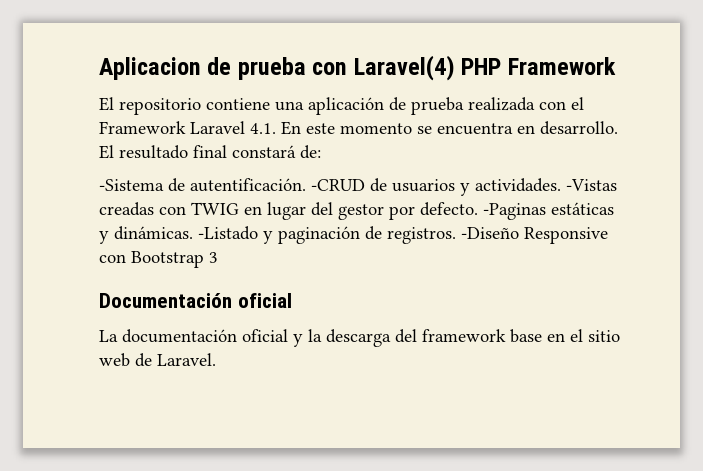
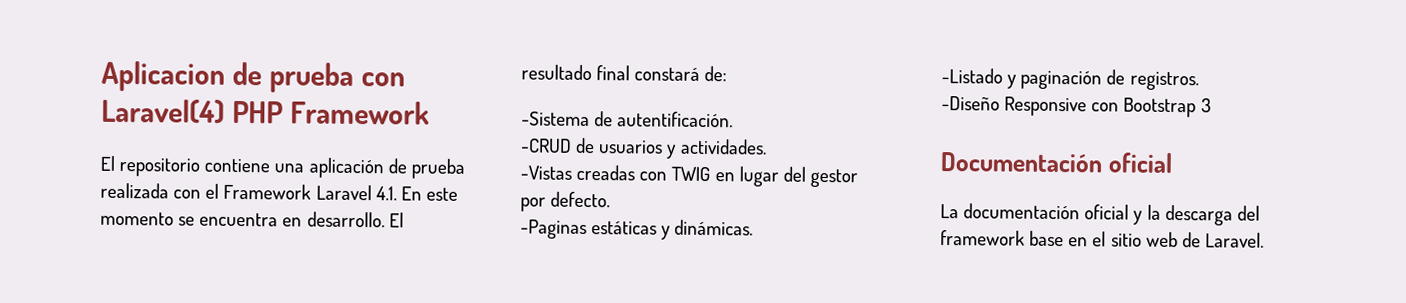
- -Sistema de autentificación. -CRUD de usuarios y actividades. -Vistas creadas con TWIG en lugar del gestor por defecto. -Paginas estáticas y dinámicas. -Listado y paginación de registros. -Diseño Responsive con Bootstrap 3
+ -Sistema de autentificación.
+ -CRUD de usuarios y actividades.
+ -Vistas creadas con TWIG en lugar del gestor por defecto.
+ -Paginas estáticas y dinámicas.
+ -Listado y paginación de registros.
+ -Diseño Responsive con Bootstrap 3

